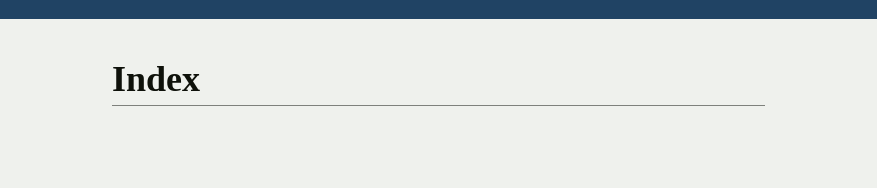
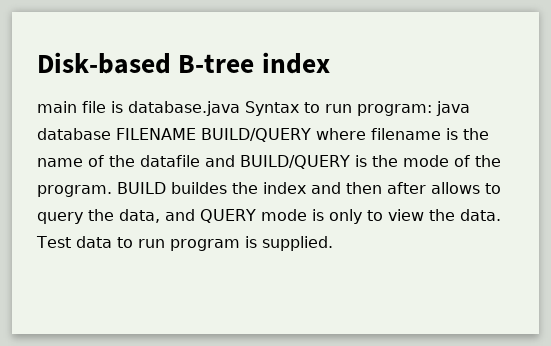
- Index
+ Disk-based B-tree index
+ main file is database.java Syntax to run program: java database FILENAME BUILD/QUERY where filename is the name of the datafile and BUILD/QUERY is the mode of the program. BUILD buildes the index and then after allows to query the data, and QUERY mode is only to view the data. Test data to run program is supplied.

